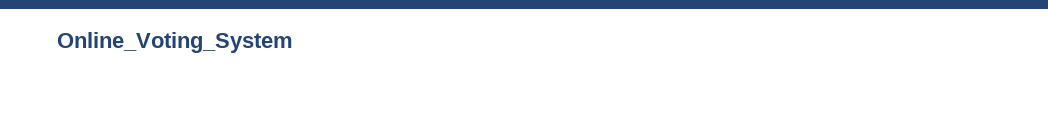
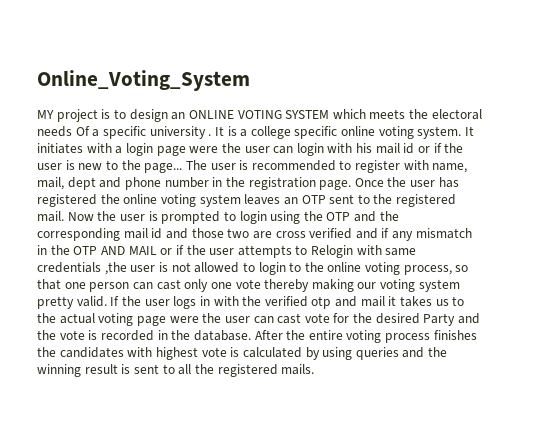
+ MY project is to design an ONLINE VOTING SYSTEM which meets the electoral needs Of a specific university . It is a college specific online voting system. It initiates with a login page were the user can login with his mail id or if the user is new to the page... The user is recommended to register with name, mail, dept and phone number in the registration page. Once the user has registered the online voting system leaves an OTP sent to the registered mail. Now the user is prompted to login using the OTP and the corresponding mail id and those two are cross verified and if any mismatch in the OTP AND MAIL or if the user attempts to Relogin with same credentials ,the user is not allowed to login to the online voting process, so that one person can cast only one vote thereby making our voting system pretty valid. If the user logs in with the verified otp and mail it takes us to the actual voting page were the user can cast vote for the desired Party and the vote is recorded in the database. After the entire voting process finishes the candidates with highest vote is calculated by using queries and the winning result is sent to all the registered mails.

